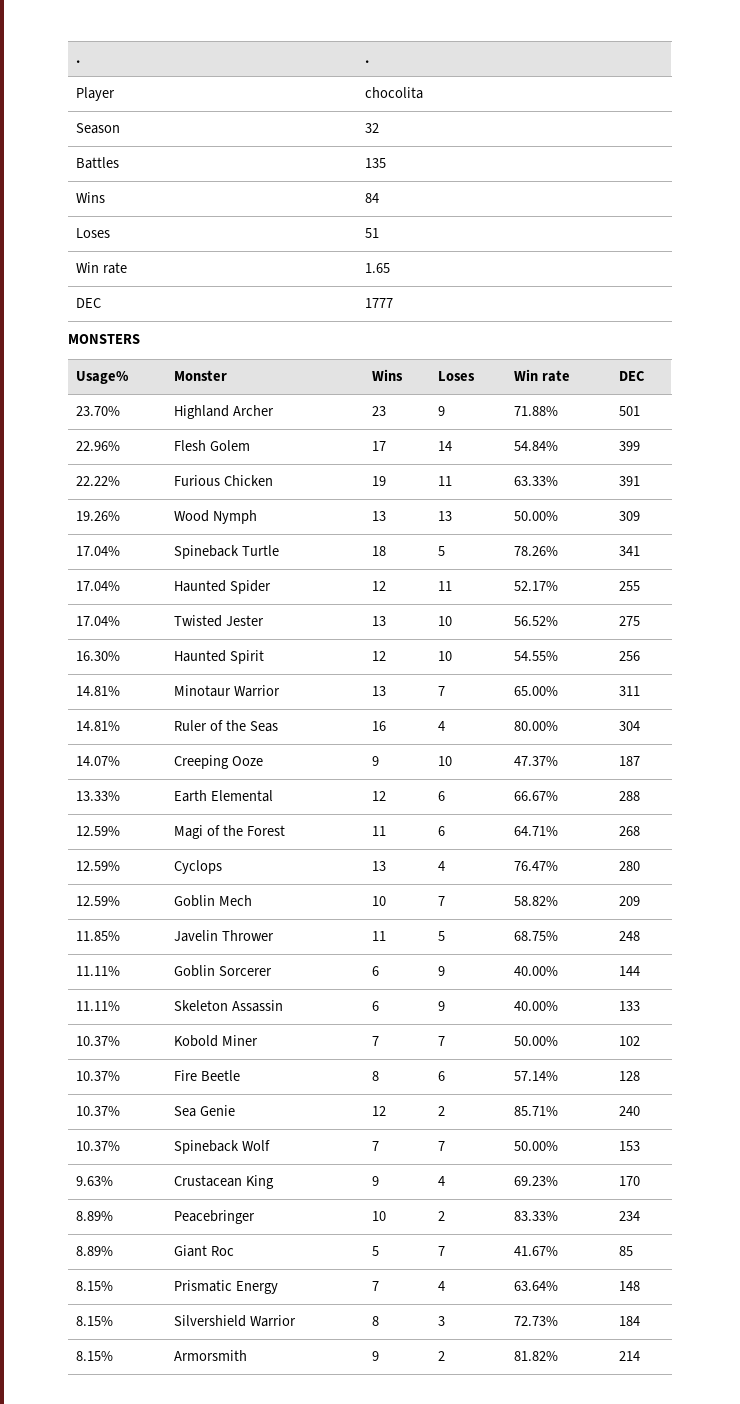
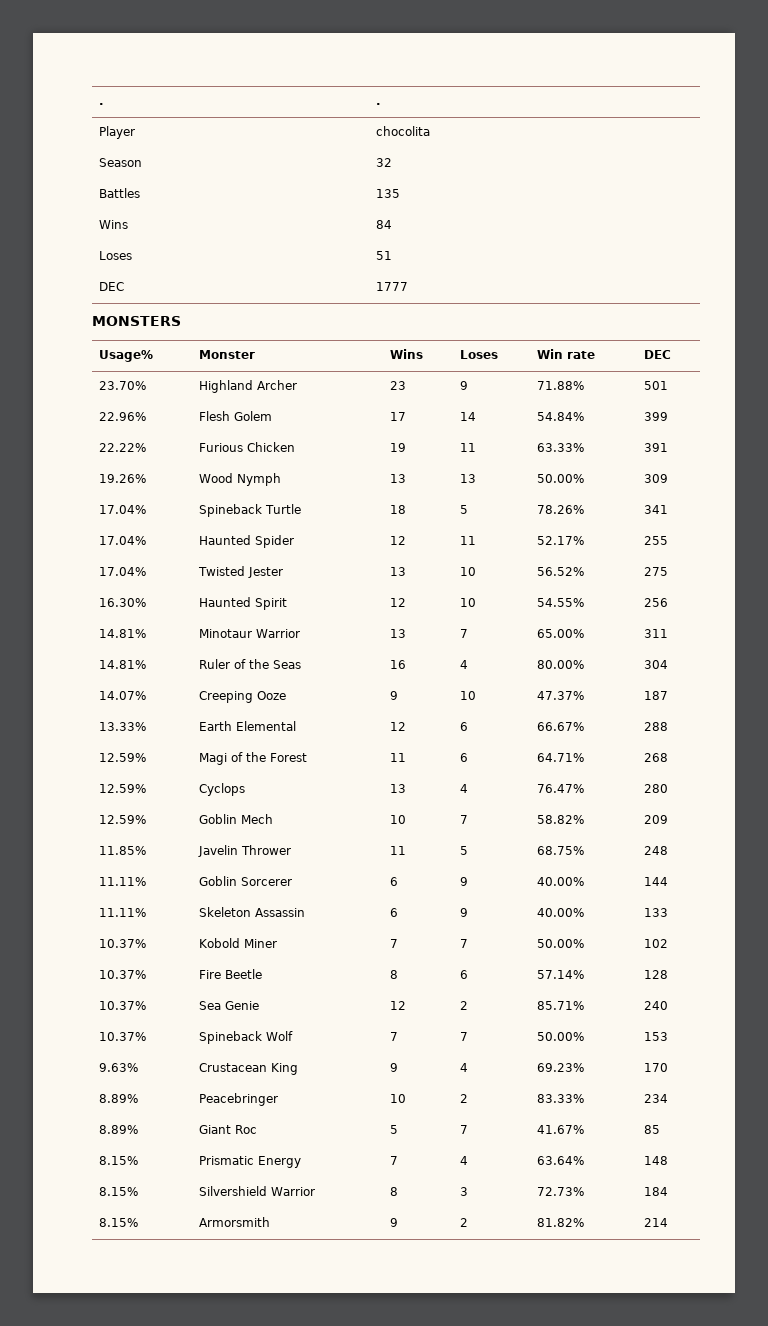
- Win rate | 1.65

